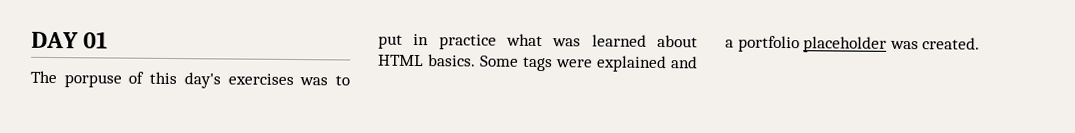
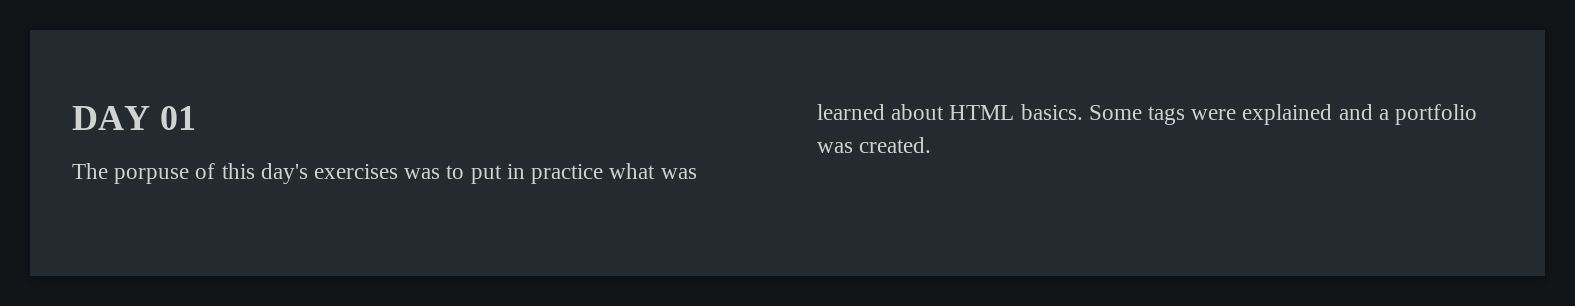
- Some tags were explained and a portfolio placeholder was created.
+ Some tags were explained and a portfolio was created.

